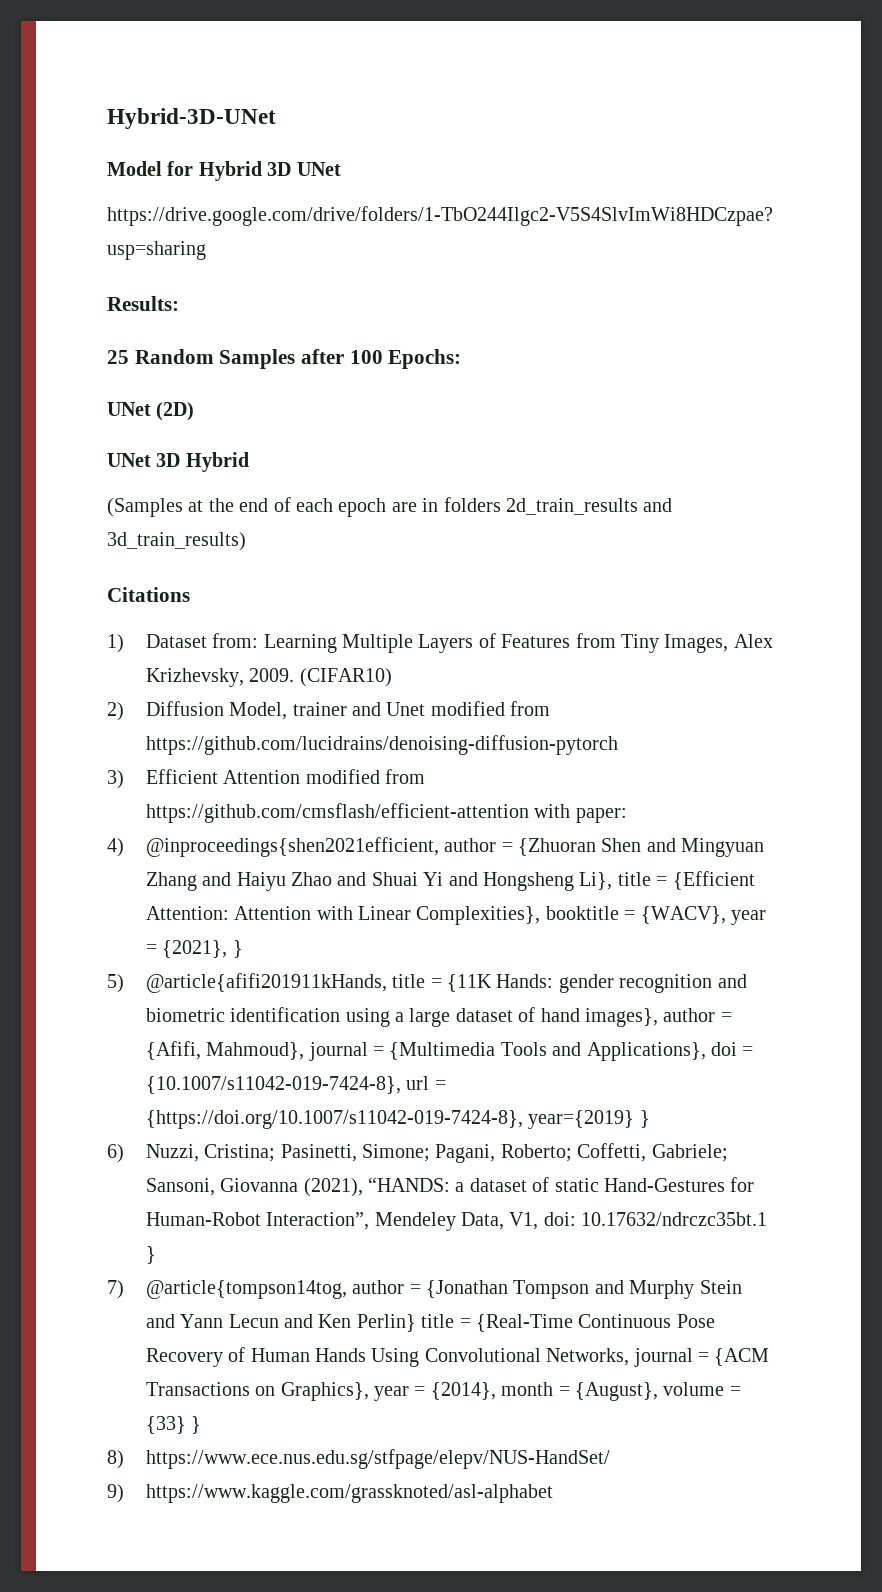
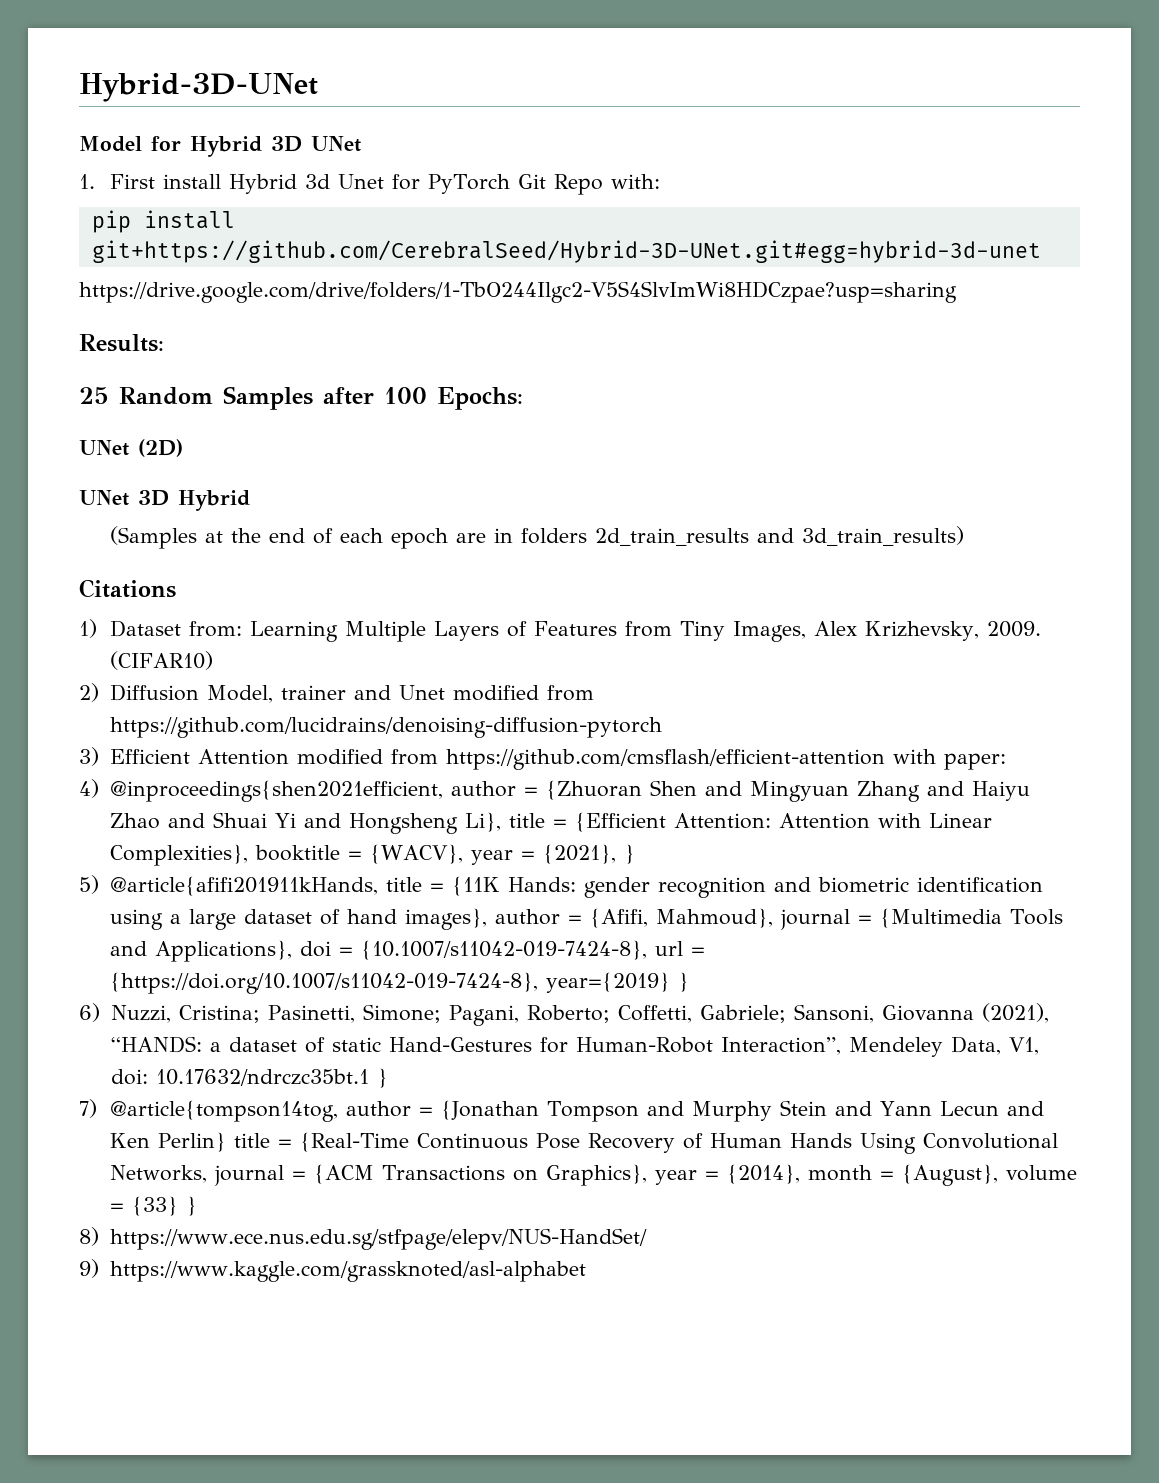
+ 1. First install Hybrid 3d Unet for PyTorch Git Repo with:
+ pip install git+https://github.com/CerebralSeed/Hybrid-3D-UNet.git#egg=hybrid-3d-unet

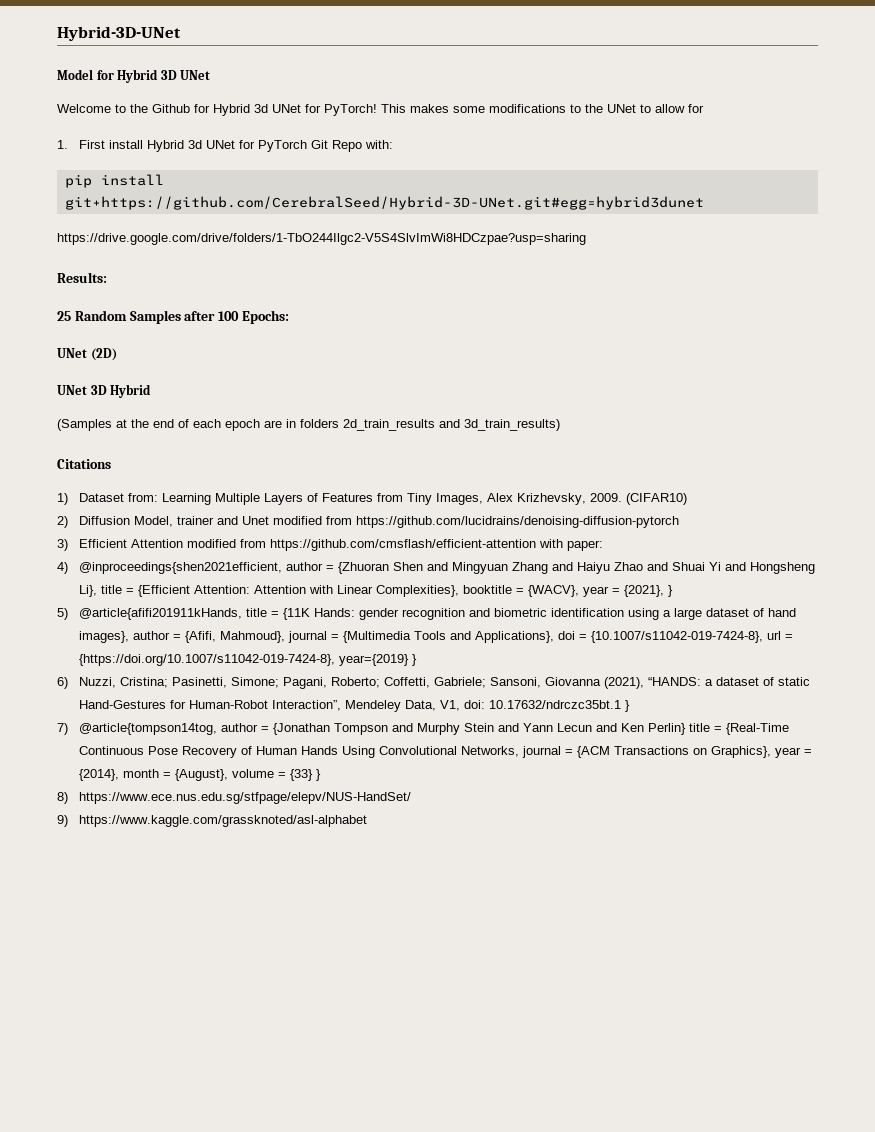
+ Welcome to the Github for Hybrid 3d UNet for PyTorch! This makes some modifications to the UNet to allow for
- 1. First install Hybrid 3d Unet for PyTorch Git Repo with:
+ 1. First install Hybrid 3d UNet for PyTorch Git Repo with:
- pip install git+https://github.com/CerebralSeed/Hybrid-3D-UNet.git#egg=hybrid-3d-unet
+ pip install git+https://github.com/CerebralSeed/Hybrid-3D-UNet.git#egg=hybrid3dunet

